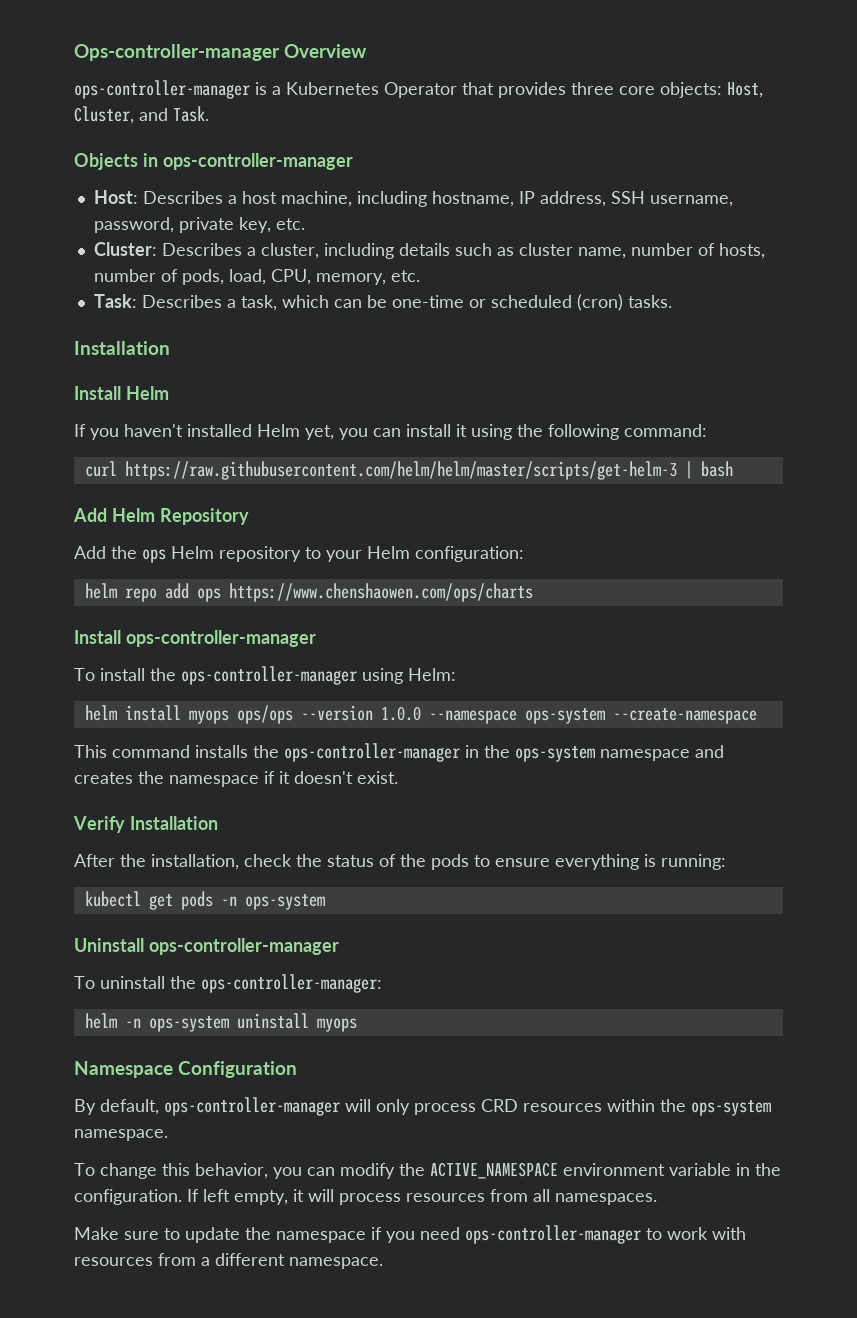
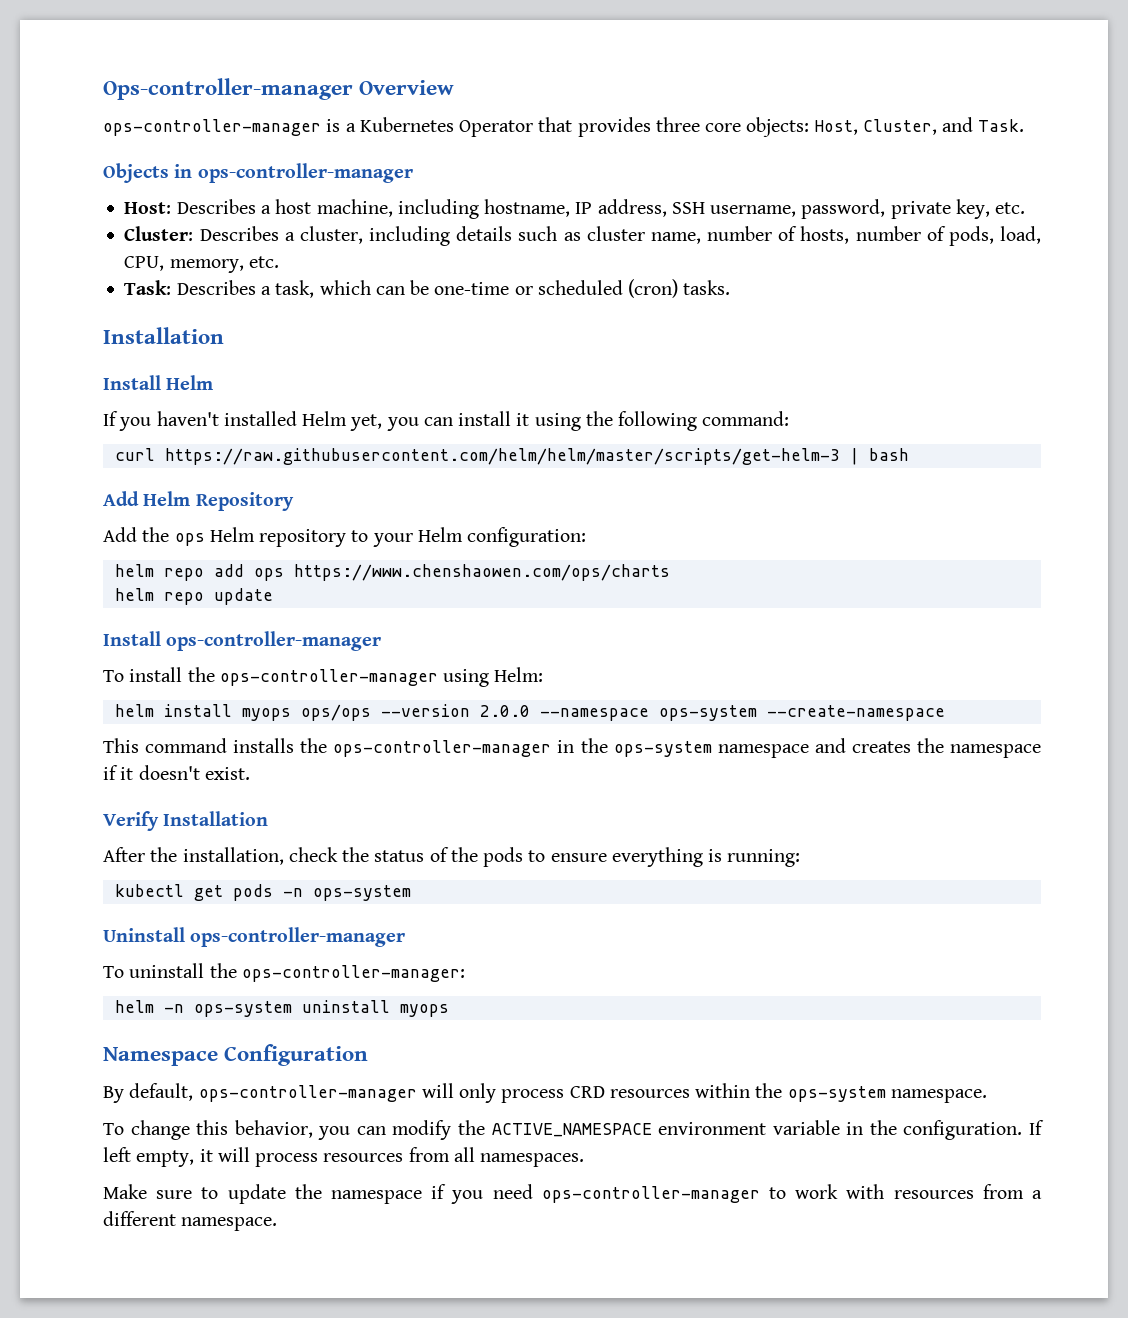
+ helm repo update
- helm install myops ops/ops --version 1.0.0 --namespace ops-system --create-namespace
+ helm install myops ops/ops --version 2.0.0 --namespace ops-system --create-namespace

